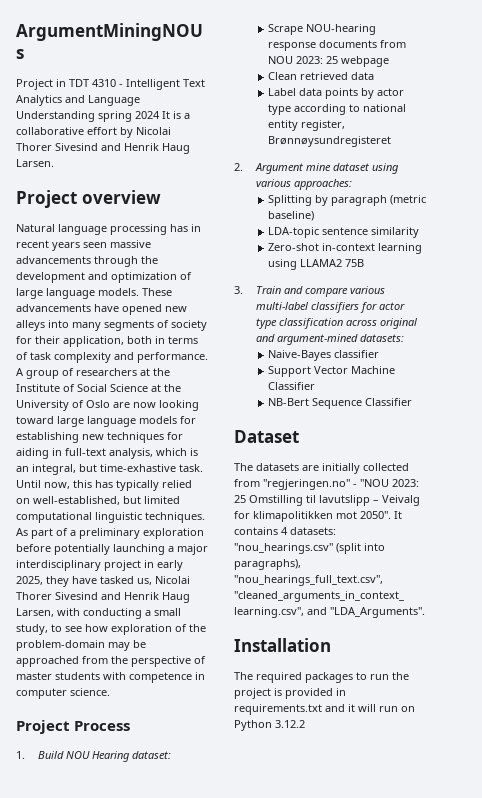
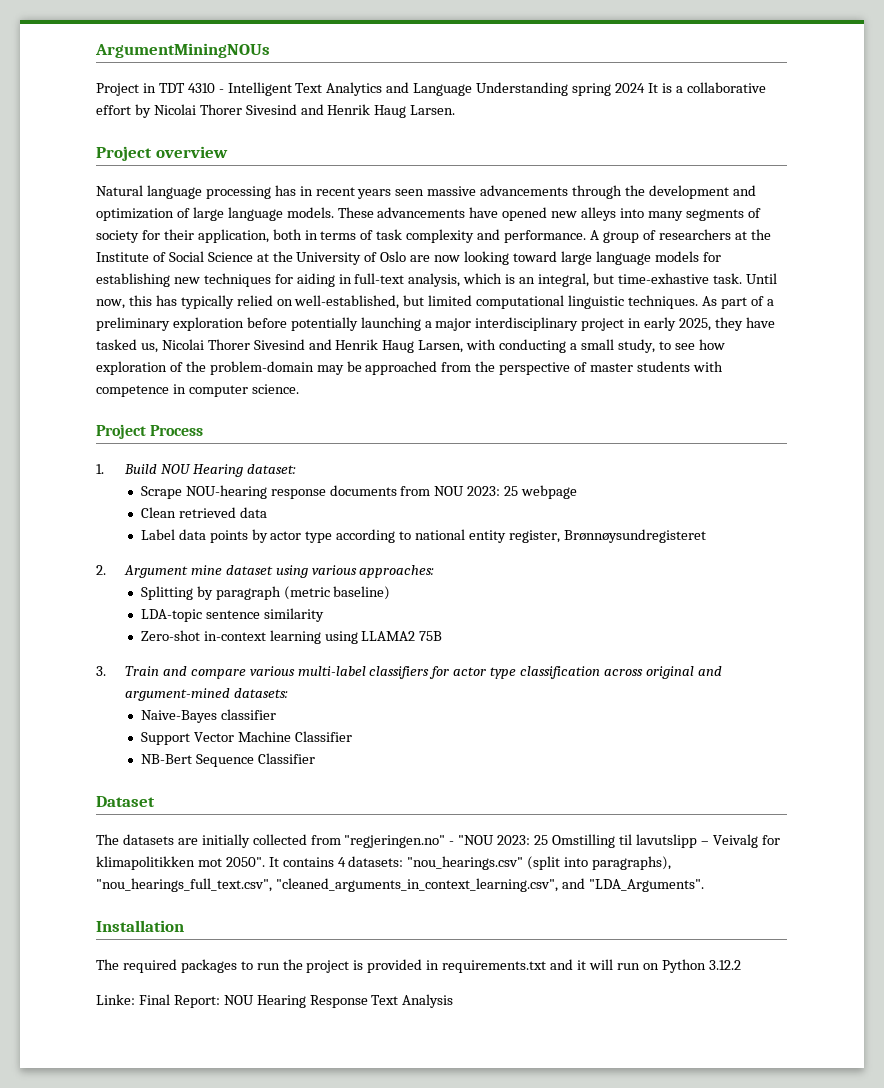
+ Linke: Final Report: NOU Hearing Response Text Analysis

